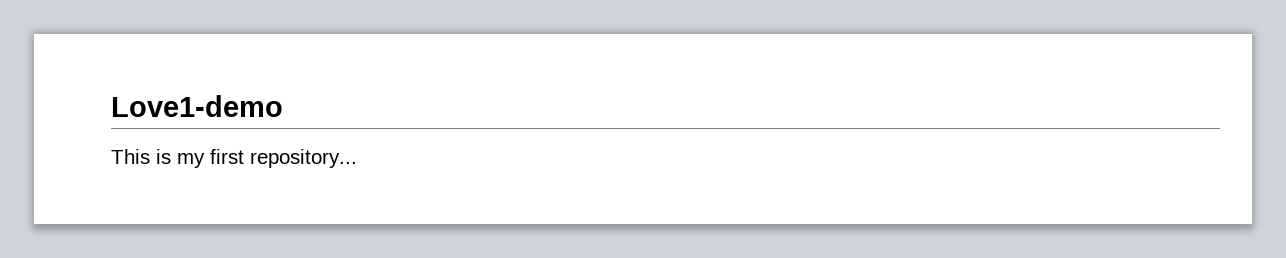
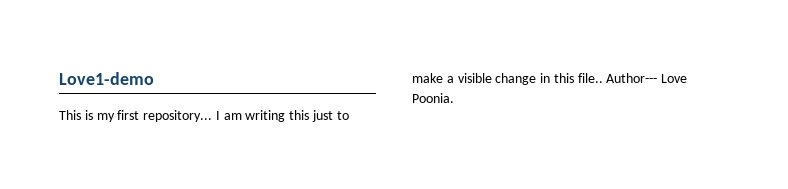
+ I am writing this just to make a visible change in this file.. Author--- Love Poonia.

